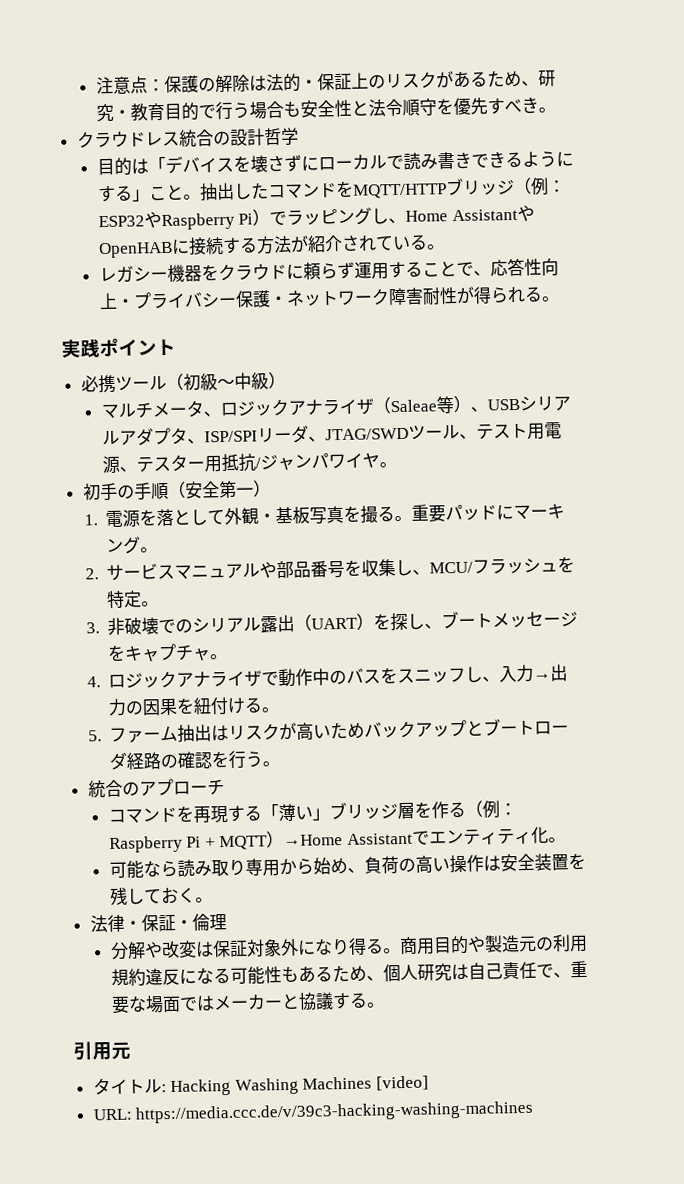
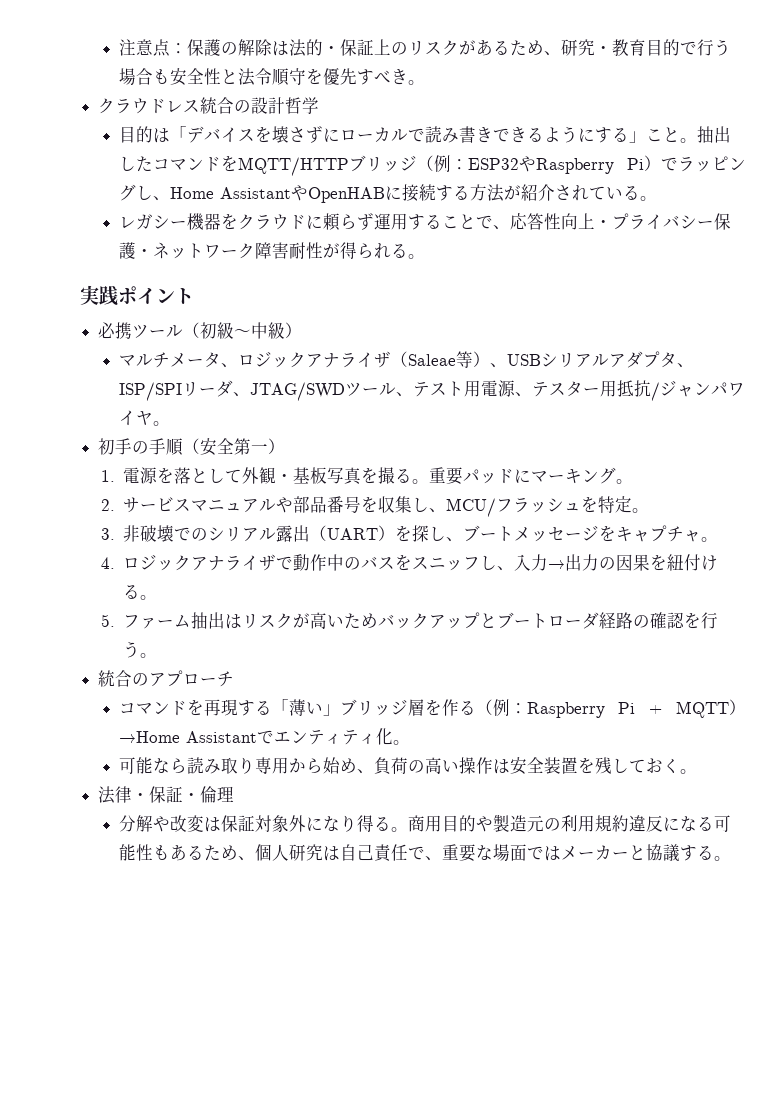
- 引用元
- タイトル: Hacking Washing Machines [video]
- URL: https://media.ccc.de/v/39c3-hacking-washing-machines

